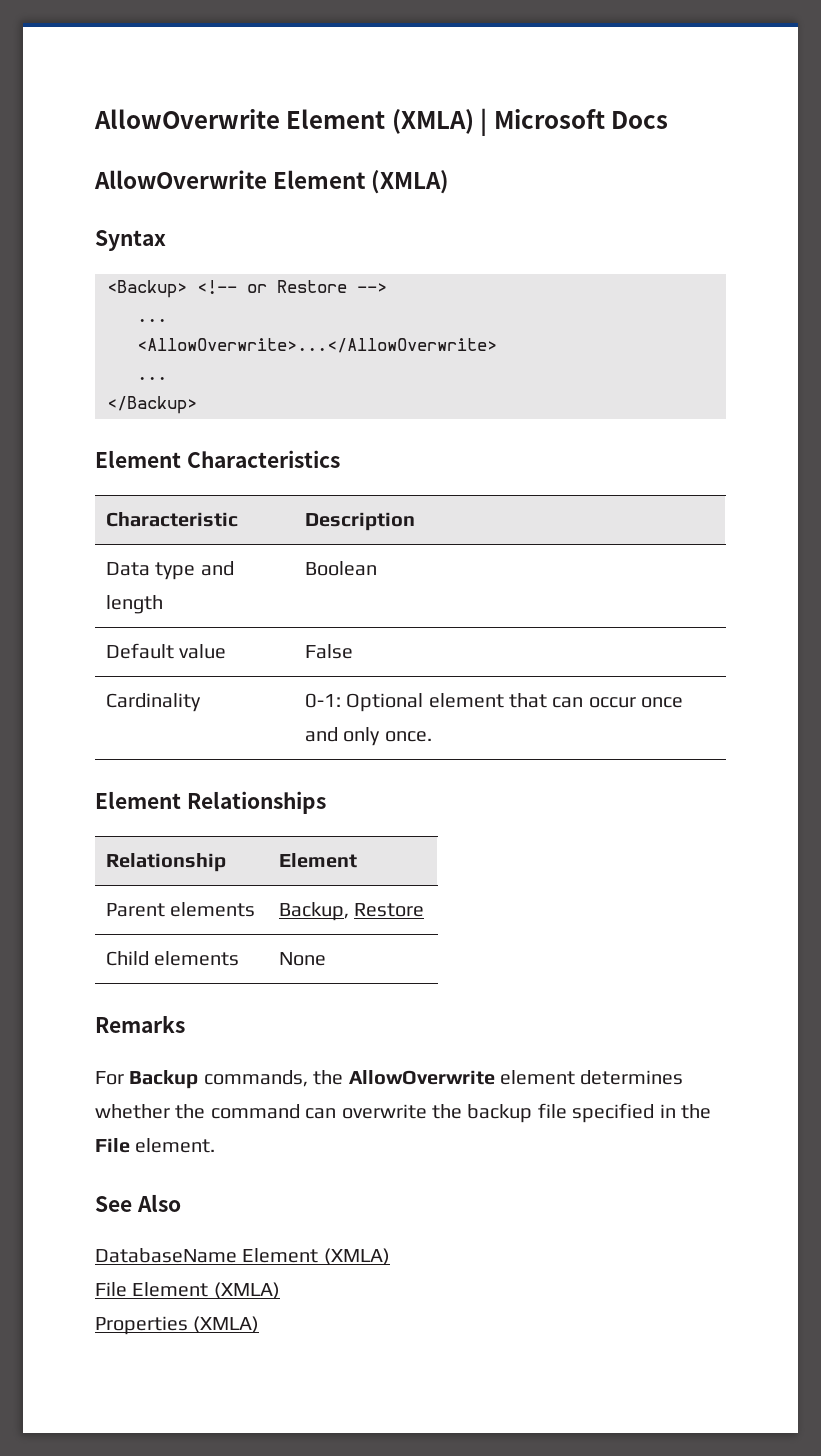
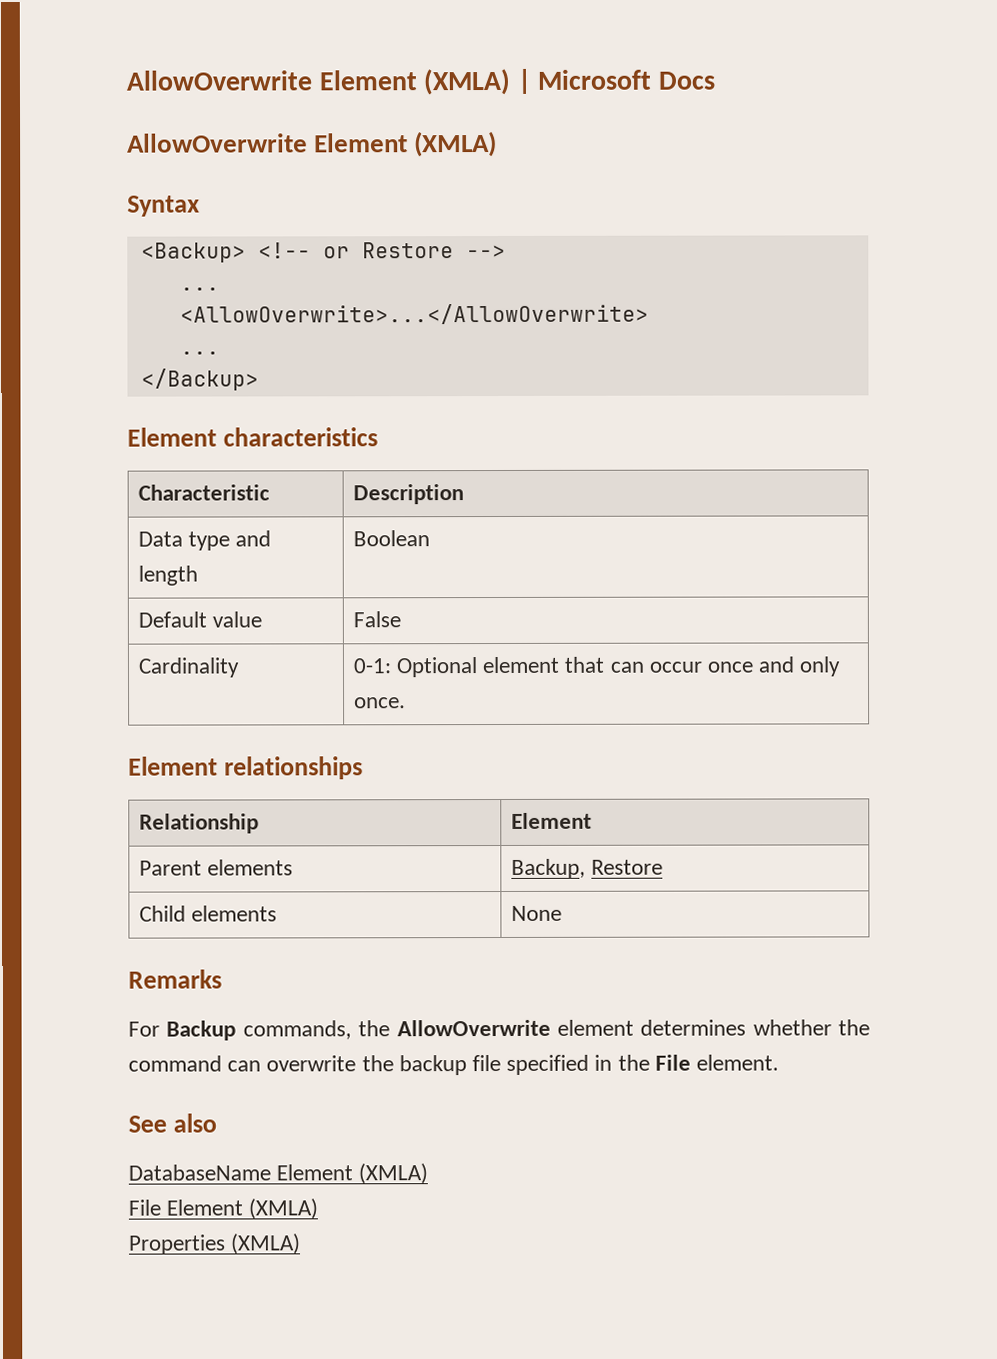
- Element Characteristics
+ Element characteristics
- Element Relationships
+ Element relationships
- See Also
+ See also

